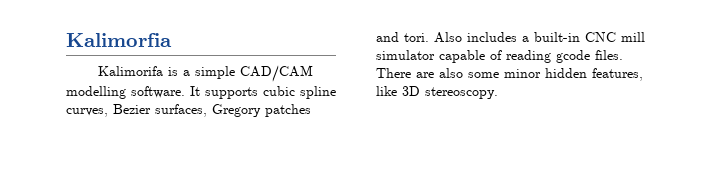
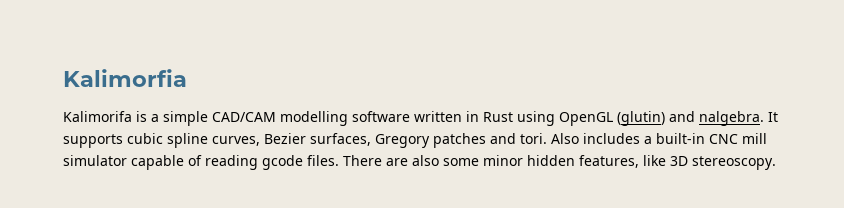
- Kalimorifa is a simple CAD/CAM modelling software.
+ Kalimorifa is a simple CAD/CAM modelling software written in Rust using OpenGL (glutin) and nalgebra.

